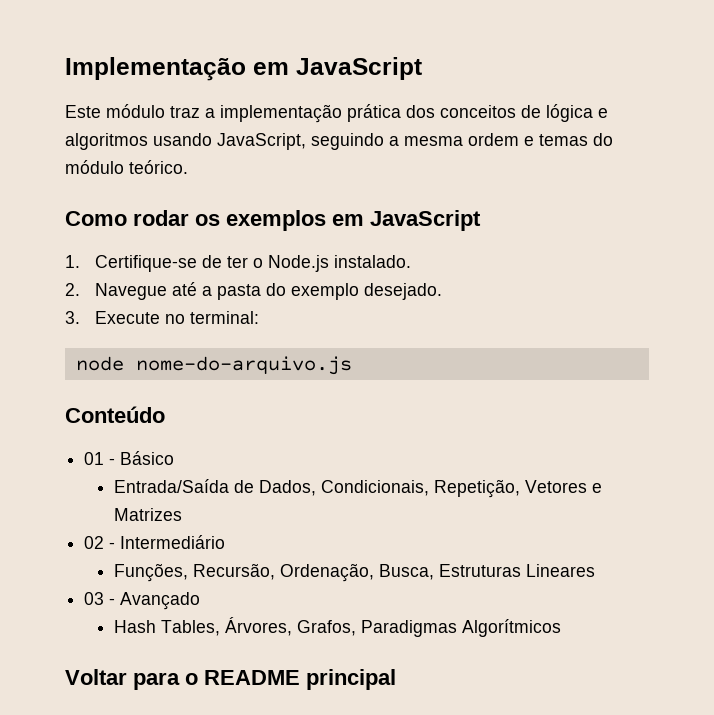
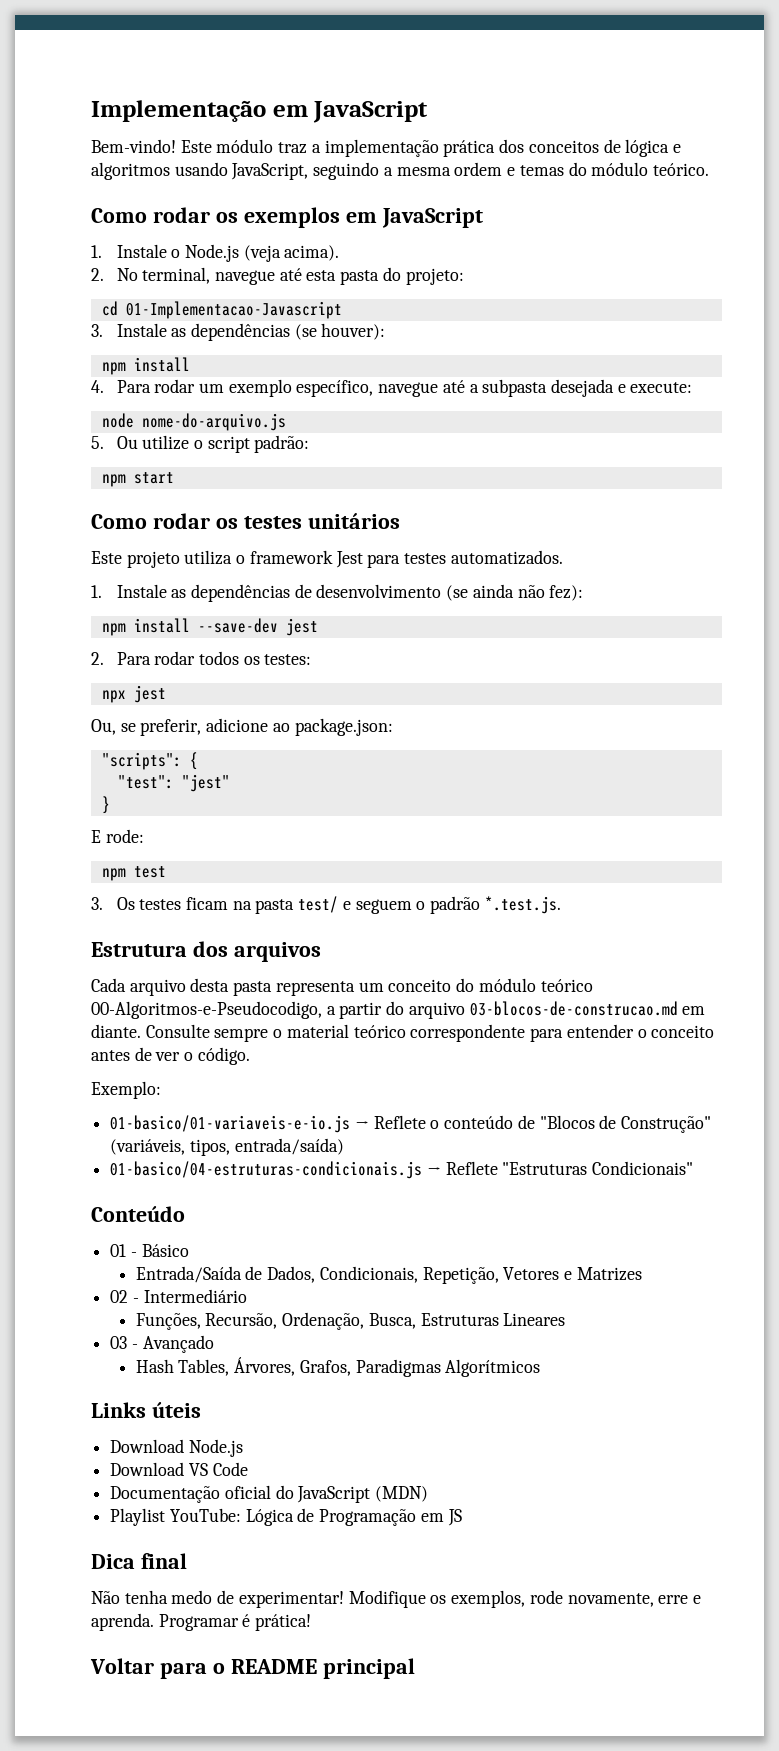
+ Bem-vindo!
- 1. Certifique-se de ter o Node.js instalado.
- 2. Navegue até a pasta do exemplo desejado.
- 3. Execute no terminal:
+ 1. Instale o Node.js (veja acima).
+ 2. No terminal, navegue até esta pasta do projeto:
+ cd 01-Implementacao-Javascript
+ 3. Instale as dependências (se houver):
+ npm install
+ 4. Para rodar um exemplo específico, navegue até a subpasta desejada e execute:
  node nome-do-arquivo.js
+ 5. Ou utilize o script padrão:
+ npm start
+ Como rodar os testes unitários
+ Este projeto utiliza o framework Jest para testes automatizados.
+ 1. Instale as dependências de desenvolvimento (se ainda não fez):
+ npm install --save-dev jest
+ 2. Para rodar todos os testes:
+ npx jest
+ Ou, se preferir, adicione ao package.json:
+ "scripts": {
+ "test": "jest"
+ }
+ E rode:
+ npm test
+ 3. Os testes ficam na pasta test/ e seguem o padrão *.test.js.
+ Estrutura dos arquivos
+ Cada arquivo desta pasta representa um conceito do módulo teórico 00-Algoritmos-e-Pseudocodigo, a partir do arquivo 03-blocos-de-construcao.md em diante. Consulte sempre o material teórico correspondente para entender o conceito antes de ver o código.
+ Exemplo:
+ 01-basico/01-variaveis-e-io.js → Reflete o conteúdo de "Blocos de Construção" (variáveis, tipos, entrada/saída)
+ 01-basico/04-estruturas-condicionais.js → Reflete "Estruturas Condicionais"
+ Links úteis
+ Download Node.js
+ Download VS Code
+ Documentação oficial do JavaScript (MDN)
+ Playlist YouTube: Lógica de Programação em JS
+ Dica final
+ Não tenha medo de experimentar! Modifique os exemplos, rode novamente, erre e aprenda. Programar é prática!

